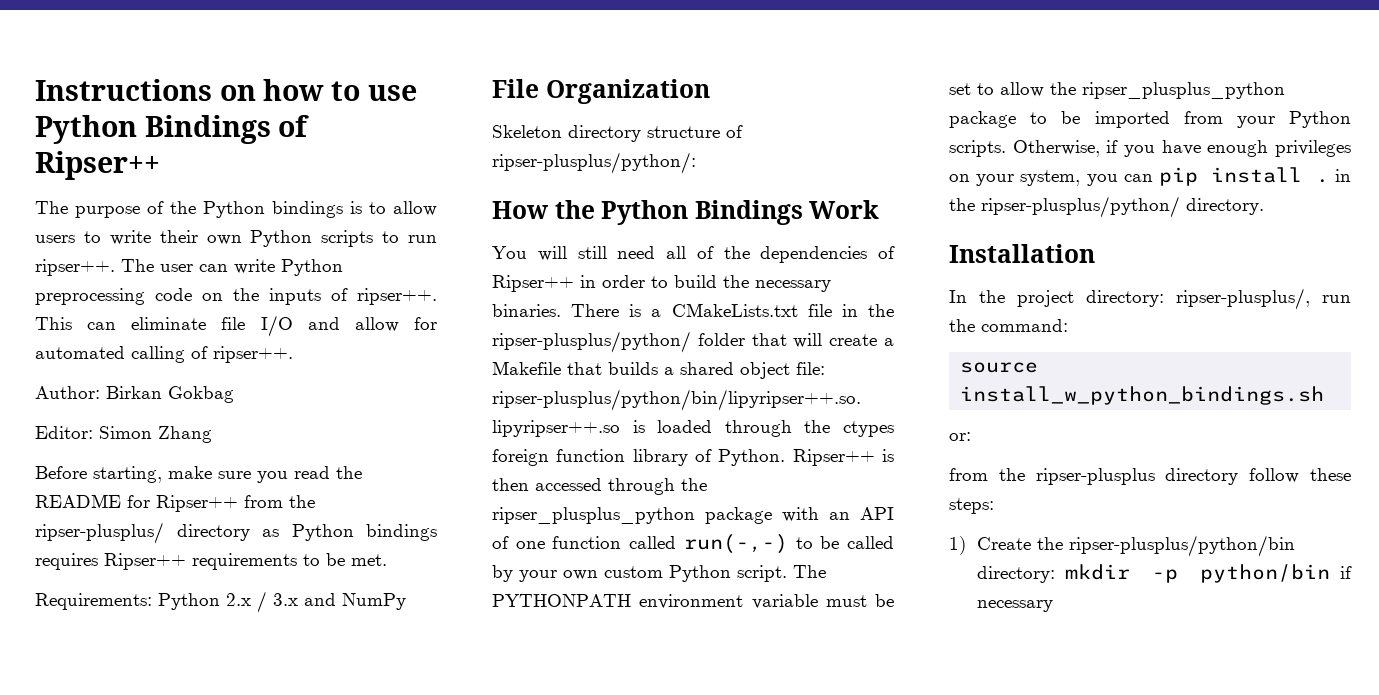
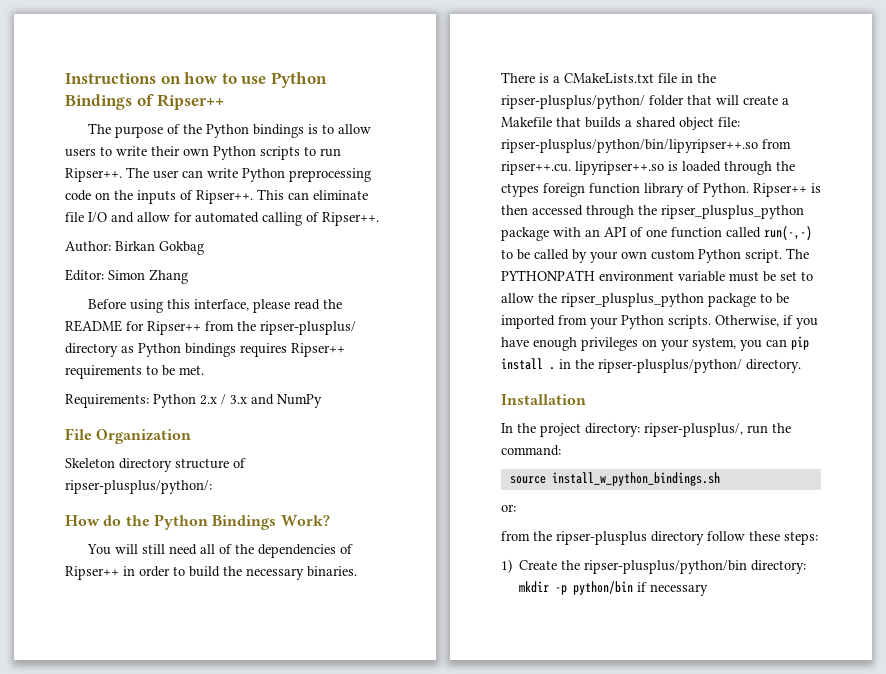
- The purpose of the Python bindings is to allow users to write their own Python scripts to run ripser++.
+ The purpose of the Python bindings is to allow users to write their own Python scripts to run Ripser++.
- The user can write Python preprocessing code on the inputs of ripser++.
+ The user can write Python preprocessing code on the inputs of Ripser++.
- This can eliminate file I/O and allow for automated calling of ripser++.
+ This can eliminate file I/O and allow for automated calling of Ripser++.
- Before starting, make sure you read the README for Ripser++ from the ripser-plusplus/ directory as Python bindings requires Ripser++ requirements to be met.
+ Before using this interface, please read the README for Ripser++ from the ripser-plusplus/ directory as Python bindings requires Ripser++ requirements to be met.
- How the Python Bindings Work
+ How do the Python Bindings Work?
- There is a CMakeLists.txt file in the ripser-plusplus/python/ folder that will create a Makefile that builds a shared object file: ripser-plusplus/python/bin/lipyripser++.so. lipyripser++.so is loaded through the ctypes foreign function library of Python.
+ There is a CMakeLists.txt file in the ripser-plusplus/python/ folder that will create a Makefile that builds a shared object file: ripser-plusplus/python/bin/lipyripser++.so from ripser++.cu. lipyripser++.so is loaded through the ctypes foreign function library of Python.

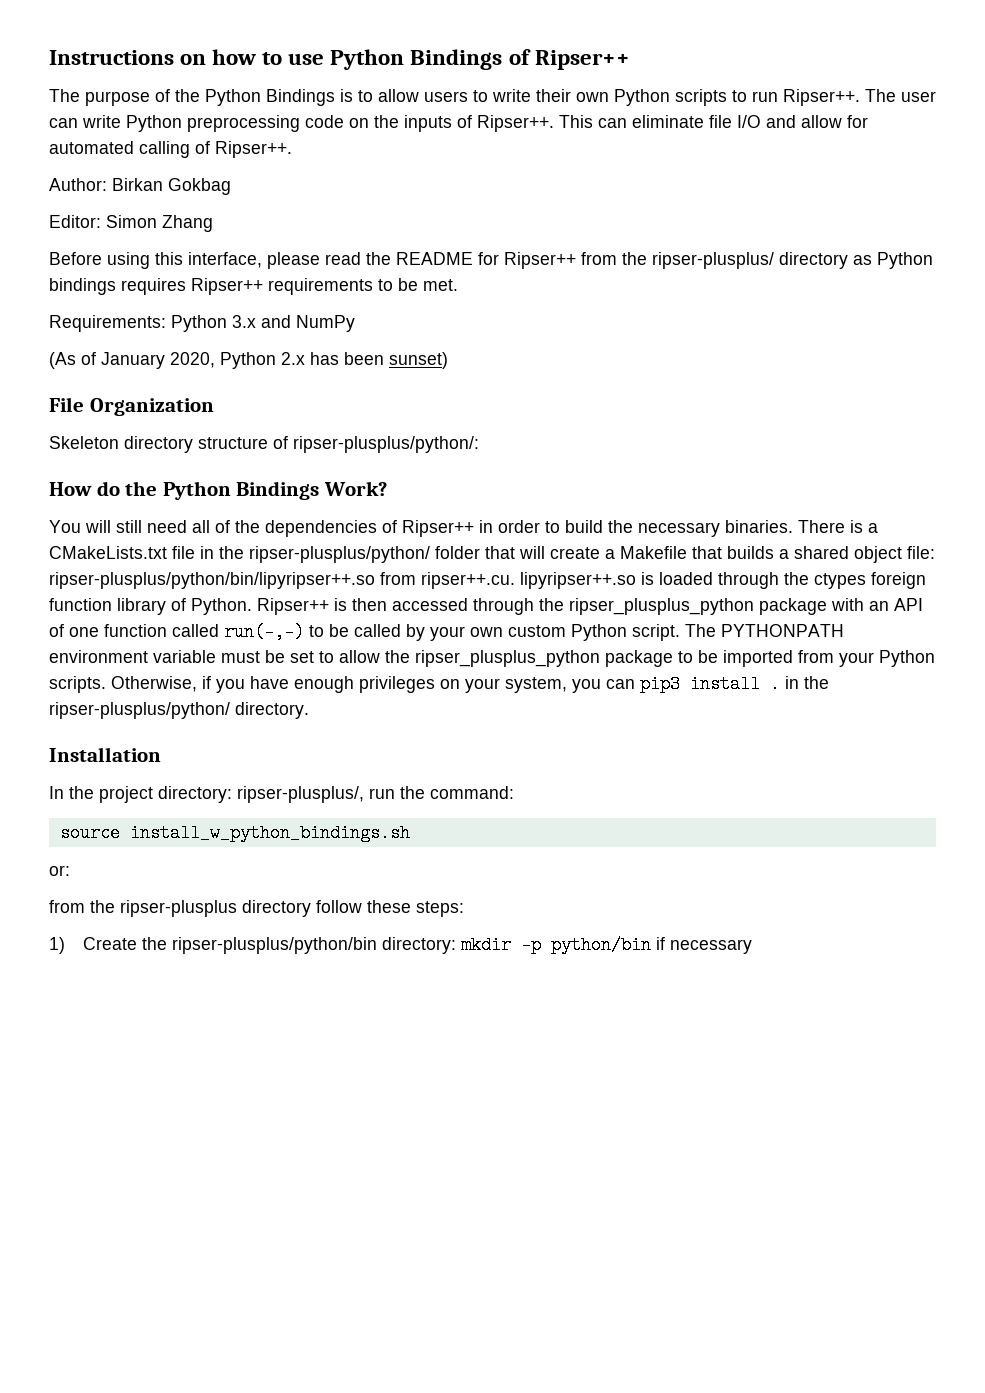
- The purpose of the Python bindings is to allow users to write their own Python scripts to run Ripser++.
+ The purpose of the Python Bindings is to allow users to write their own Python scripts to run Ripser++.
- Requirements: Python 2.x / 3.x and NumPy
+ Requirements: Python 3.x and NumPy
+ (As of January 2020, Python 2.x has been sunset)
- Otherwise, if you have enough privileges on your system, you can pip install . in the ripser-plusplus/python/ directory.
+ Otherwise, if you have enough privileges on your system, you can pip3 install . in the ripser-plusplus/python/ directory.

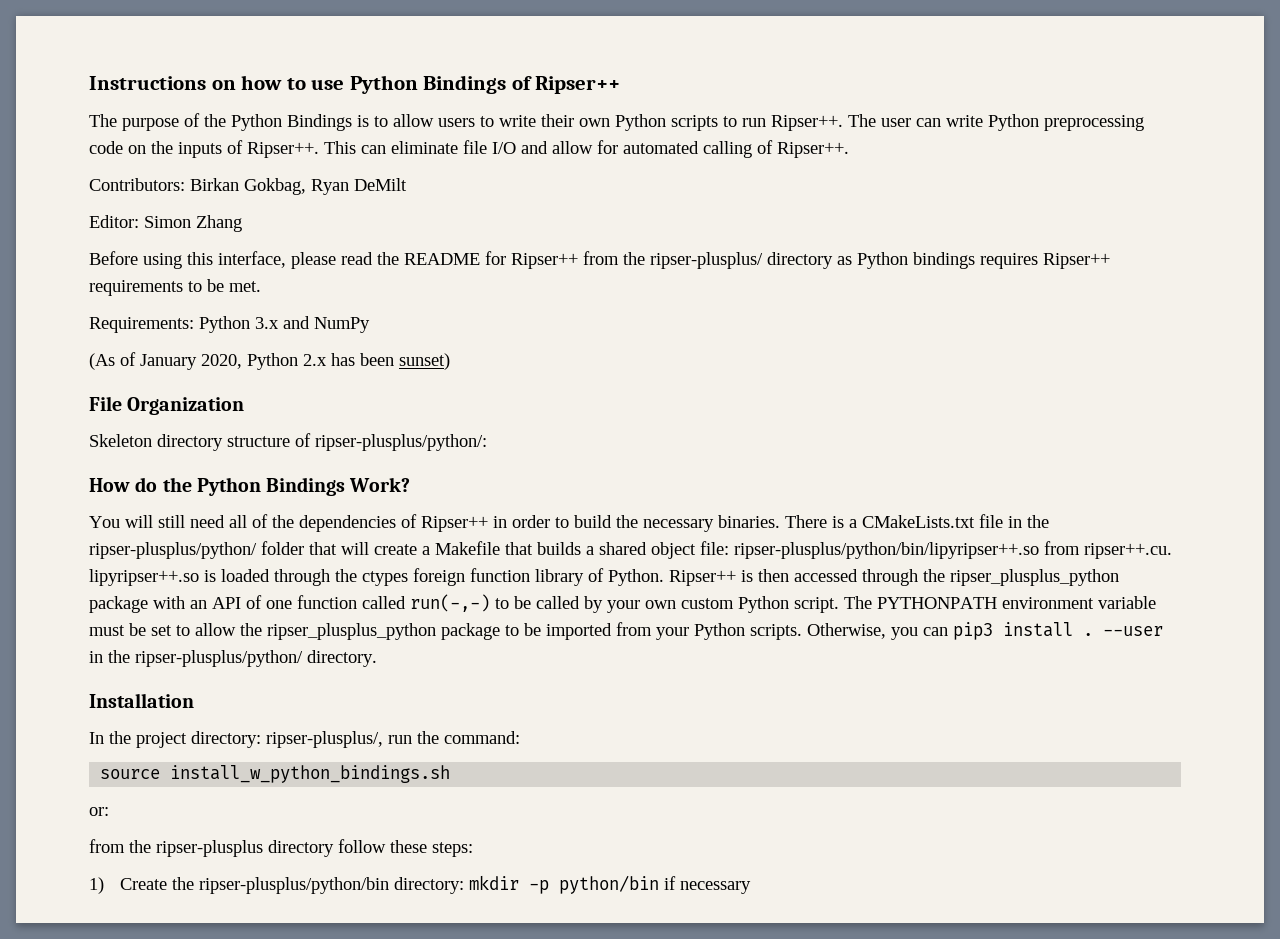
- Author: Birkan Gokbag
+ Contributors: Birkan Gokbag, Ryan DeMilt
- Otherwise, if you have enough privileges on your system, you can pip3 install . in the ripser-plusplus/python/ directory.
+ Otherwise, you can pip3 install . --user in the ripser-plusplus/python/ directory.

